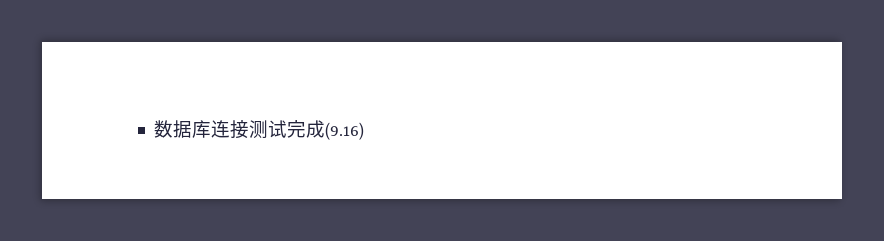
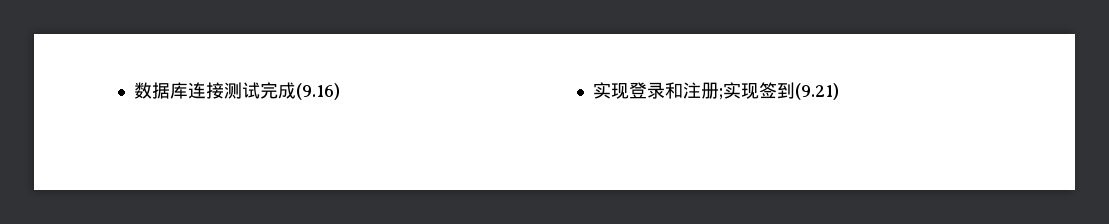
+ 实现登录和注册;实现签到(9.21)

